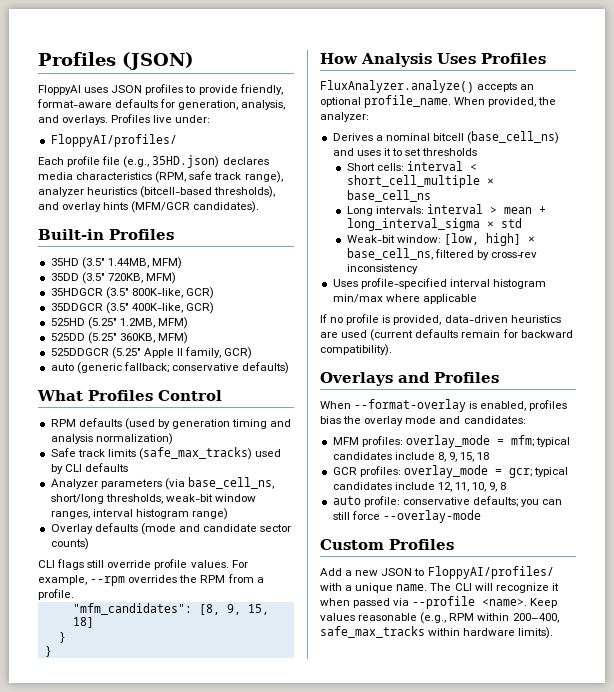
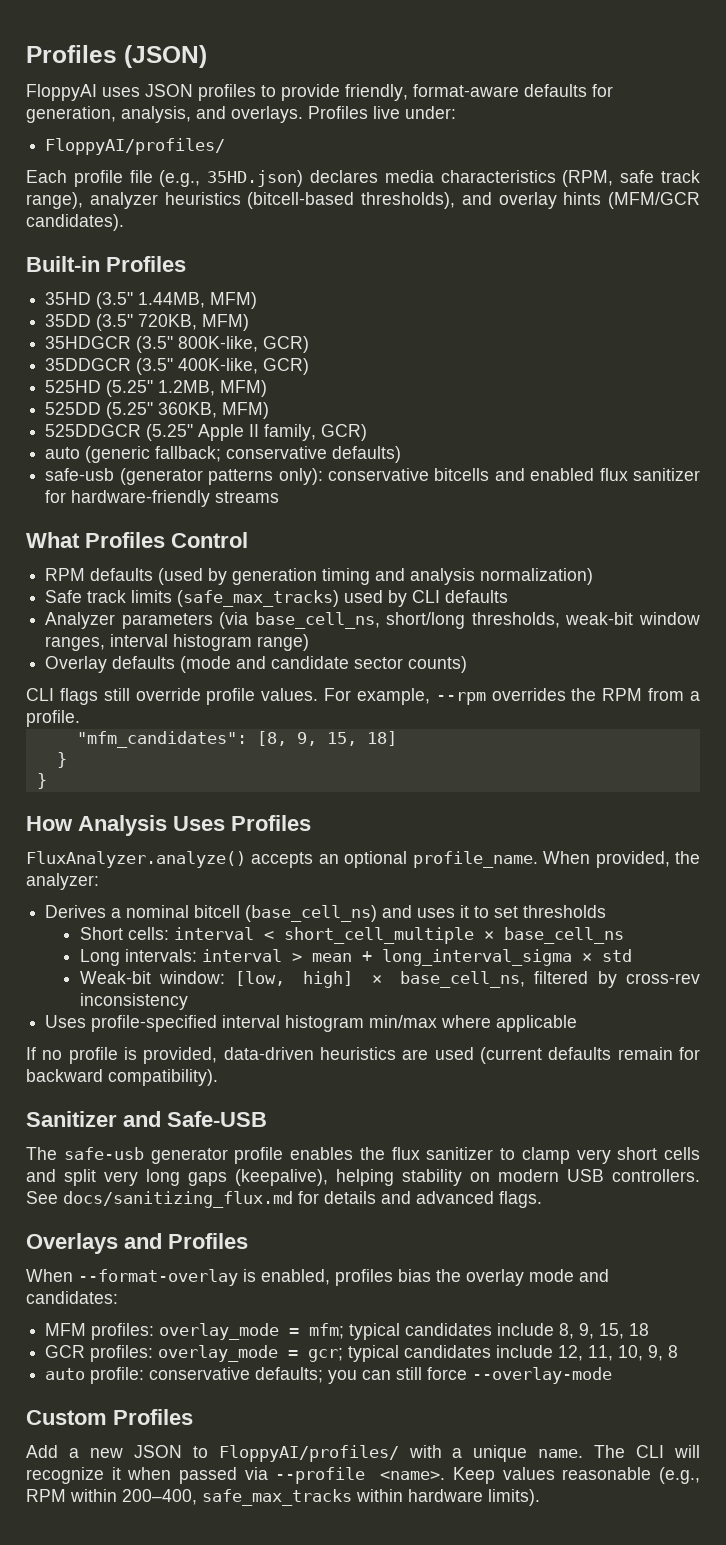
+ safe-usb (generator patterns only): conservative bitcells and enabled flux sanitizer for hardware-friendly streams
+ Sanitizer and Safe-USB
+ The safe-usb generator profile enables the flux sanitizer to clamp very short cells and split very long gaps (keepalive), helping stability on modern USB controllers. See docs/sanitizing_flux.md for details and advanced flags.

